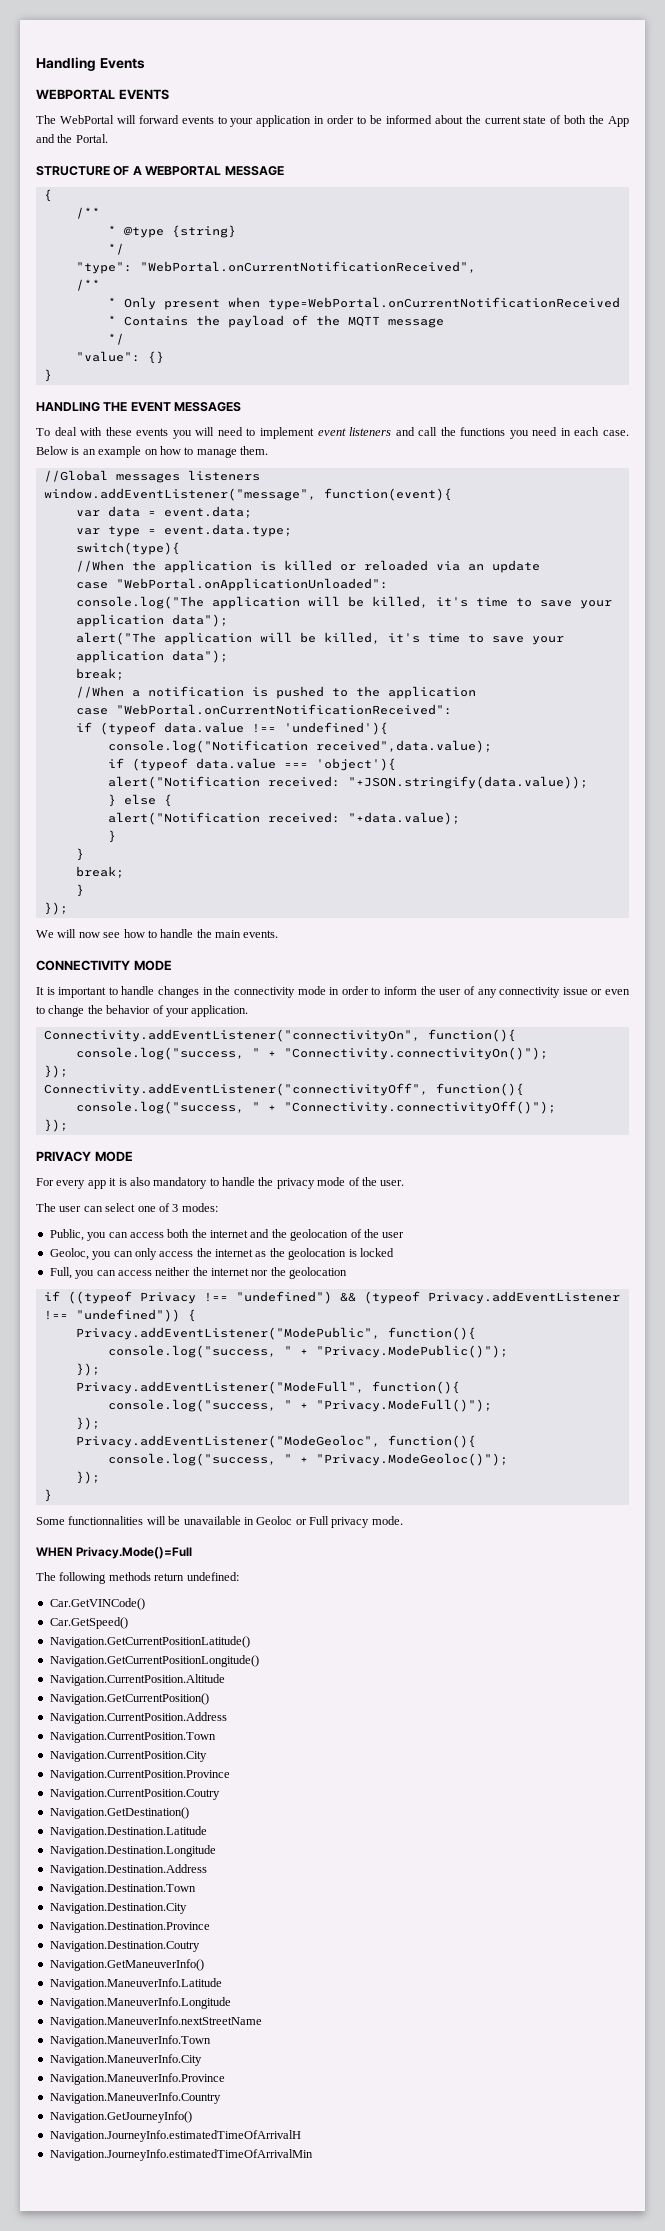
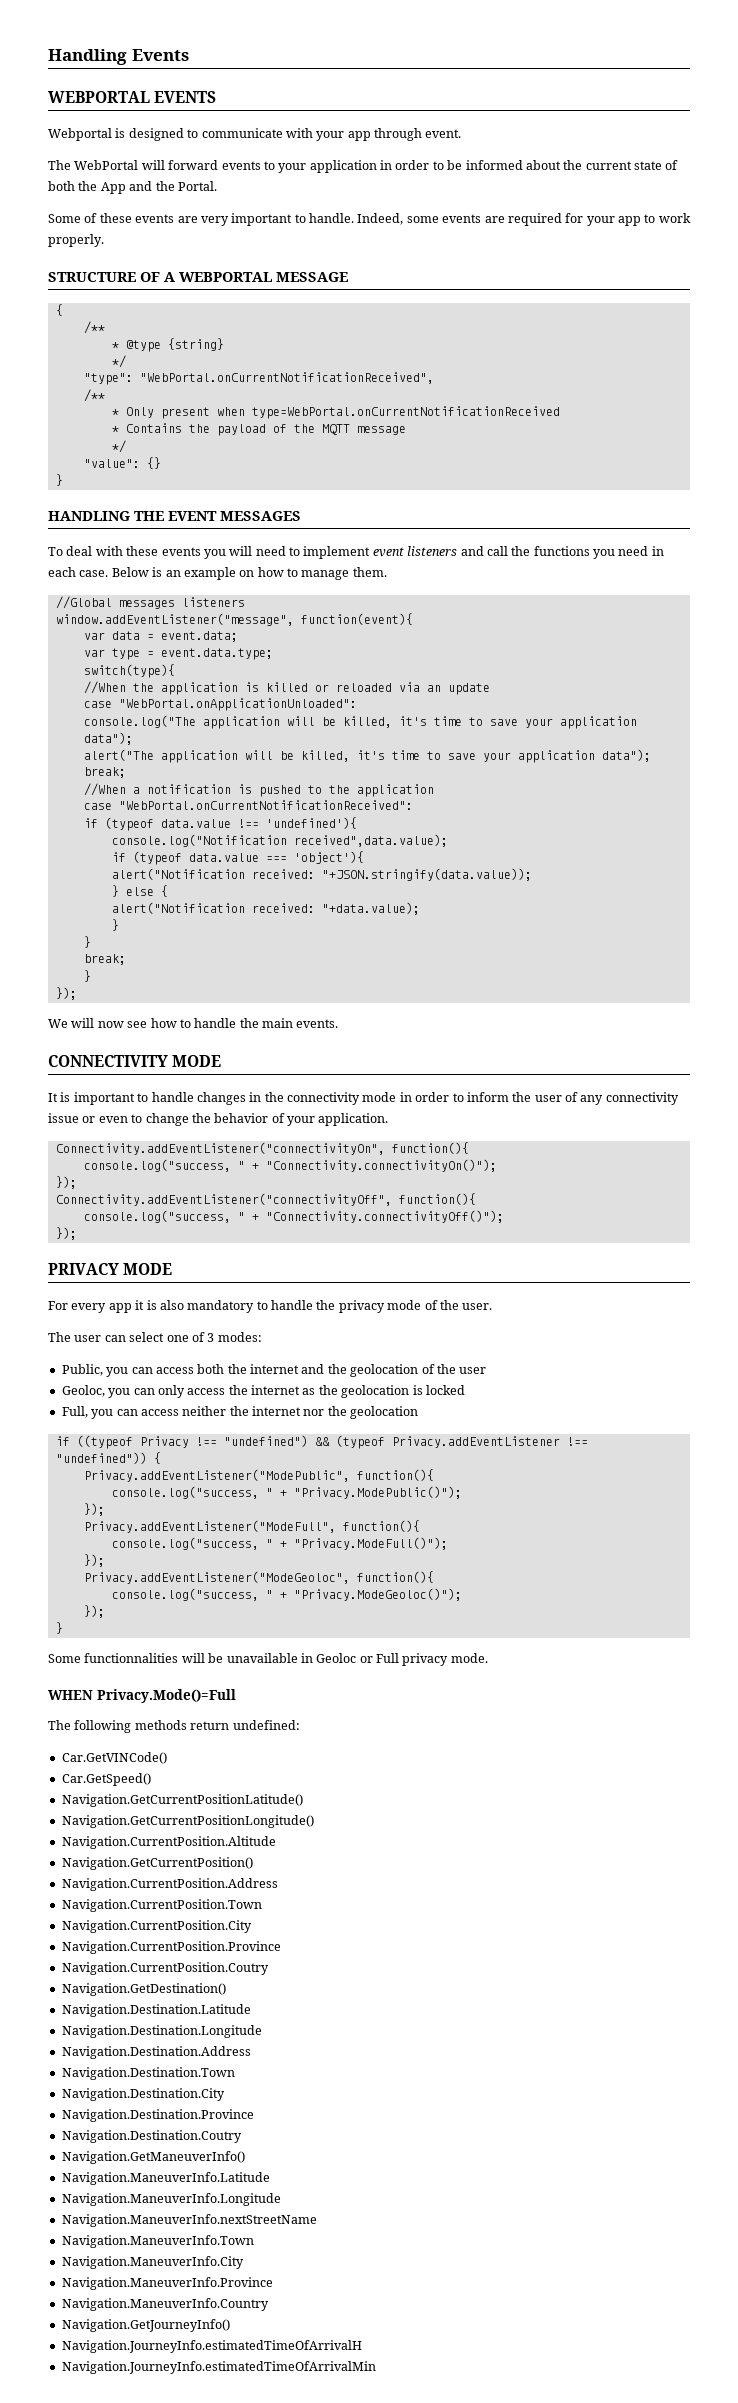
+ Webportal is designed to communicate with your app through event.
+ Some of these events are very important to handle. Indeed, some events are required for your app to work properly.

